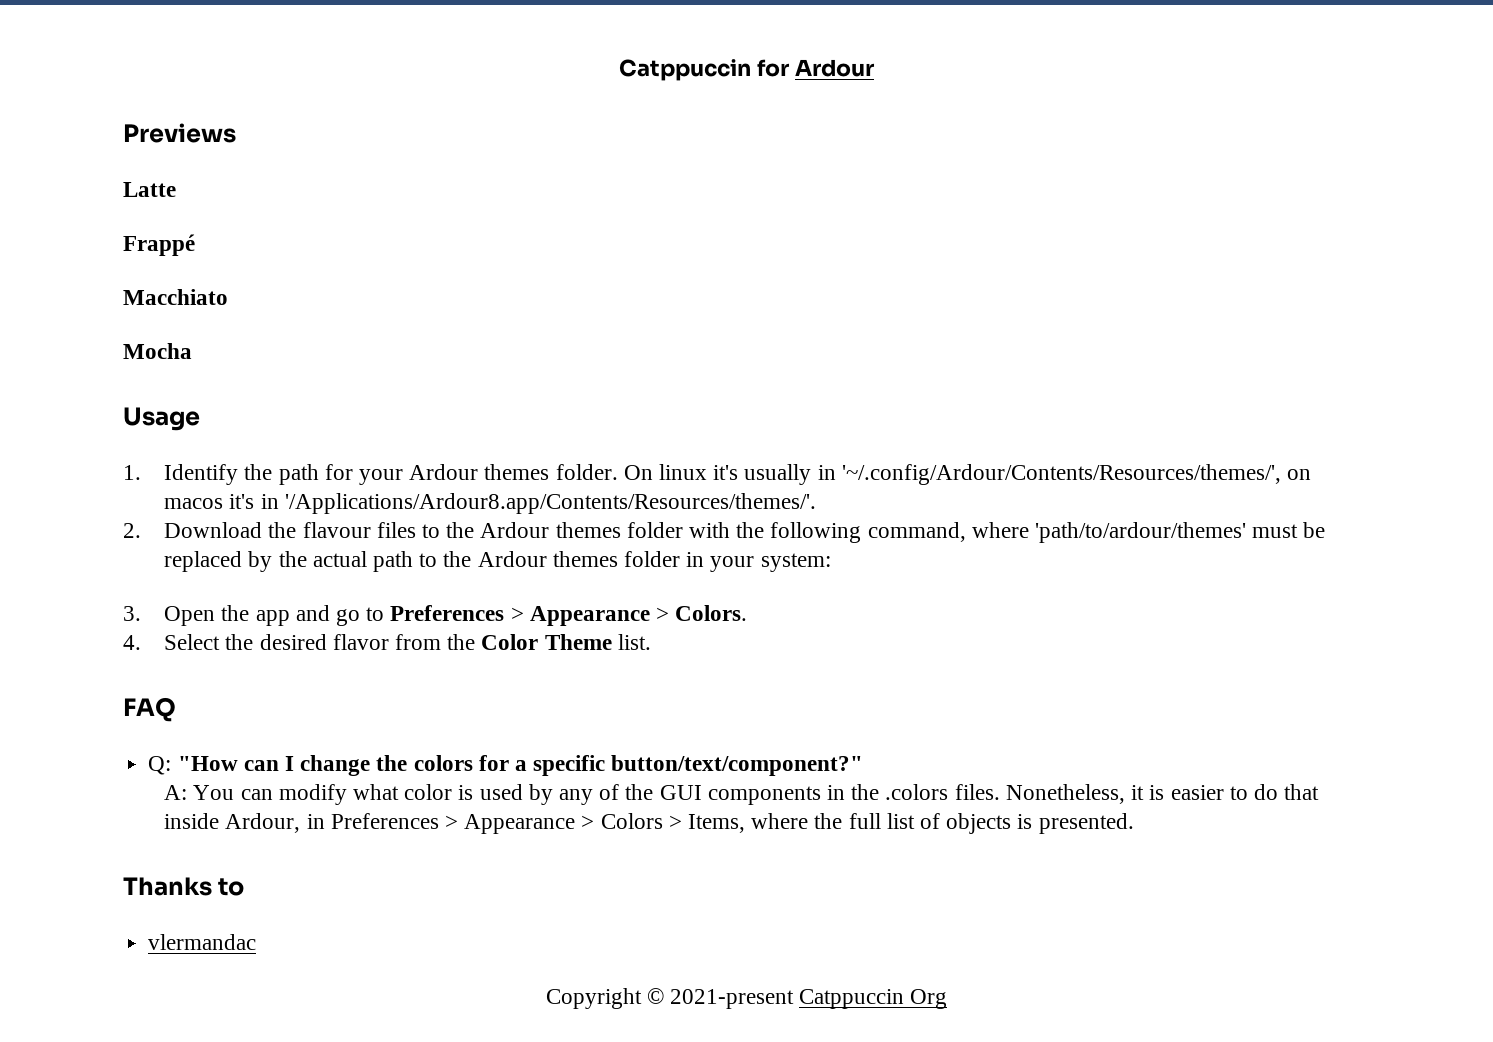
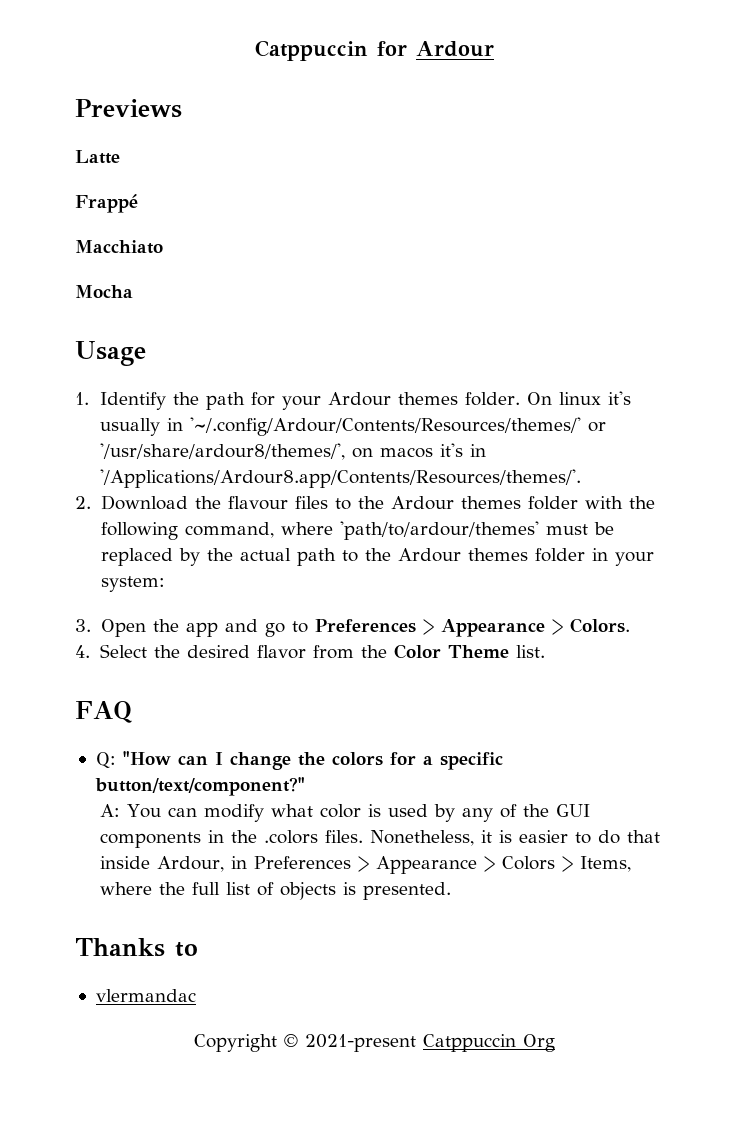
- On linux it's usually in '~/.config/Ardour/Contents/Resources/themes/', on macos it's in '/Applications/Ardour8.app/Contents/Resources/themes/'.
+ On linux it's usually in '~/.config/Ardour/Contents/Resources/themes/' or '/usr/share/ardour8/themes/', on macos it's in '/Applications/Ardour8.app/Contents/Resources/themes/'.

